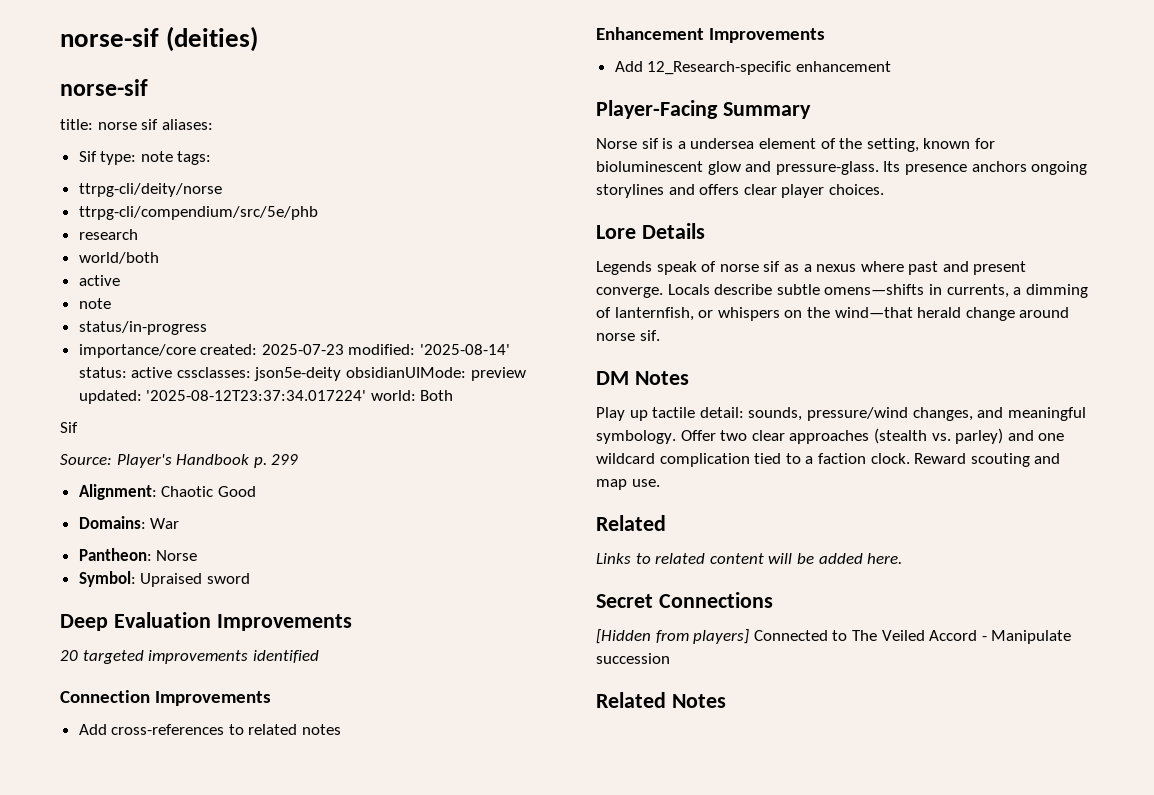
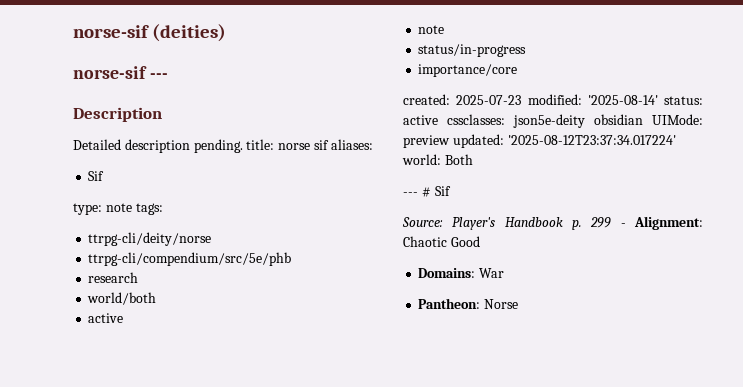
  norse-sif (deities)
- norse-sif
- title: norse sif aliases:
- Sif type: note tags:
+ norse-sif ---
+ Description
+ Detailed description pending. title: norse sif aliases:
+ Sif
+ type: note tags:
- importance/core created: 2025-07-23 modified: '2025-08-14' status: active cssclasses: json5e-deity obsidianUIMode: preview updated: '2025-08-12T23:37:34.017224' world: Both
- Sif
+ importance/core
+ created: 2025-07-23 modified: '2025-08-14' status: active cssclasses: json5e-deity obsidian UIMode: preview updated: '2025-08-12T23:37:34.017224' world: Both
+ --- # Sif
- Source: Player's Handbook p. 299
- Alignment: Chaotic Good
+ Source: Player's Handbook p. 299 - Alignment: Chaotic Good
- Symbol: Upraised sword
- Deep Evaluation Improvements
- 20 targeted improvements identified
- Connection Improvements
- Add cross-references to related notes
- Enhancement Improvements
- Add 12_Research-specific enhancement
- Player-Facing Summary
- Norse sif is a undersea element of the setting, known for bioluminescent glow and pressure-glass. Its presence anchors ongoing storylines and offers clear player choices.
- Lore Details
- Legends speak of norse sif as a nexus where past and present converge. Locals describe subtle omens—shifts in currents, a dimming of lanternfish, or whispers on the wind—that herald change around norse sif.
- DM Notes
- Play up tactile detail: sounds, pressure/wind changes, and meaningful symbology. Offer two clear approaches (stealth vs. parley) and one wildcard complication tied to a faction clock. Reward scouting and map use.
- Related
- Links to related content will be added here.
- Secret Connections
- [Hidden from players] Connected to The Veiled Accord - Manipulate succession
- Related Notes

